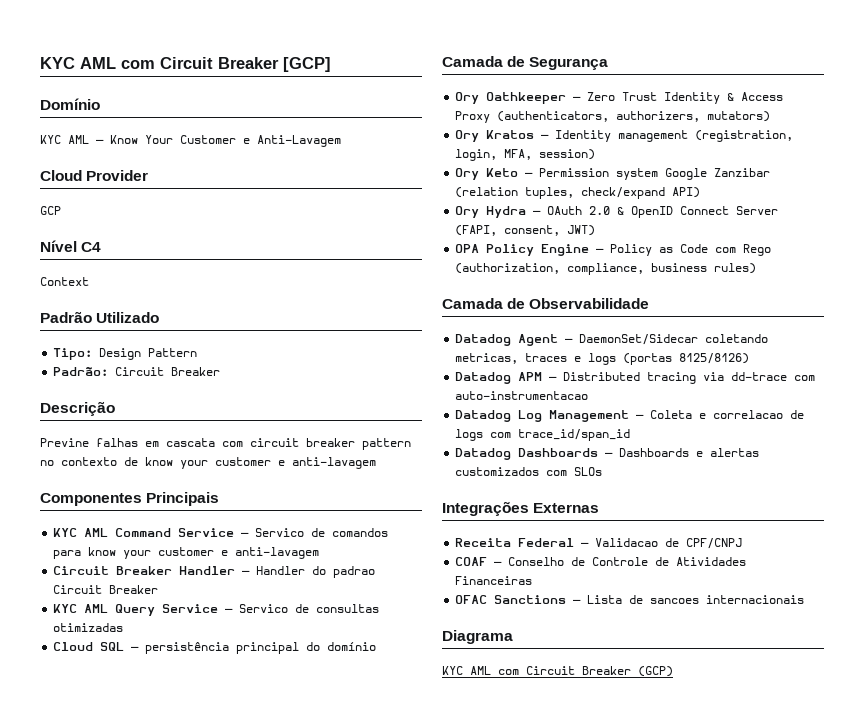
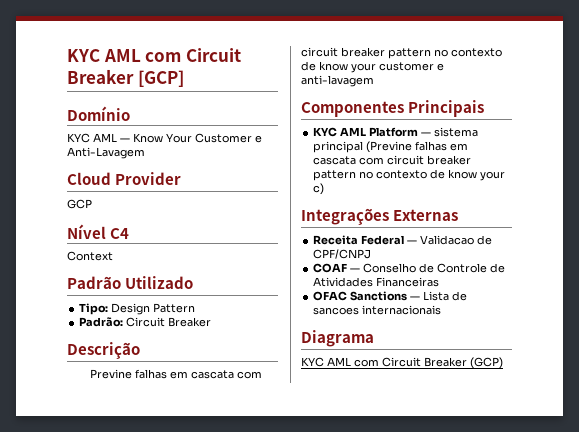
- KYC AML Command Service — Servico de comandos para know your customer e anti-lavagem
- Circuit Breaker Handler — Handler do padrao Circuit Breaker
- KYC AML Query Service — Servico de consultas otimizadas
- Cloud SQL — persistência principal do domínio
- Camada de Segurança
- Ory Oathkeeper — Zero Trust Identity & Access Proxy (authenticators, authorizers, mutators)
- Ory Kratos — Identity management (registration, login, MFA, session)
- Ory Keto — Permission system Google Zanzibar (relation tuples, check/expand API)
- Ory Hydra — OAuth 2.0 & OpenID Connect Server (FAPI, consent, JWT)
- OPA Policy Engine — Policy as Code com Rego (authorization, compliance, business rules)
- Camada de Observabilidade
- Datadog Agent — DaemonSet/Sidecar coletando metricas, traces e logs (portas 8125/8126)
- Datadog APM — Distributed tracing via dd-trace com auto-instrumentacao
- Datadog Log Management — Coleta e correlacao de logs com trace_id/span_id
- Datadog Dashboards — Dashboards e alertas customizados com SLOs
+ KYC AML Platform — sistema principal (Previne falhas em cascata com circuit breaker pattern no contexto de know your c)

